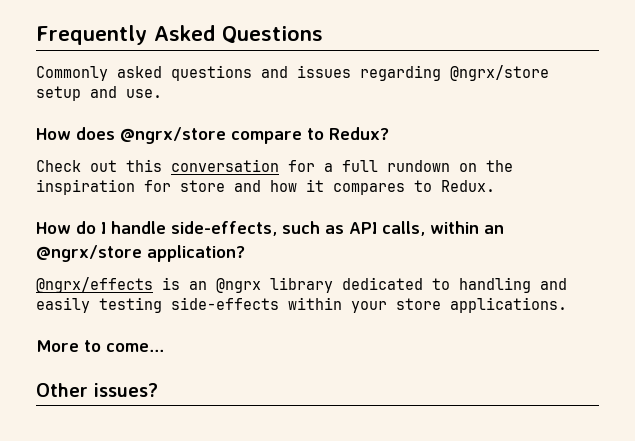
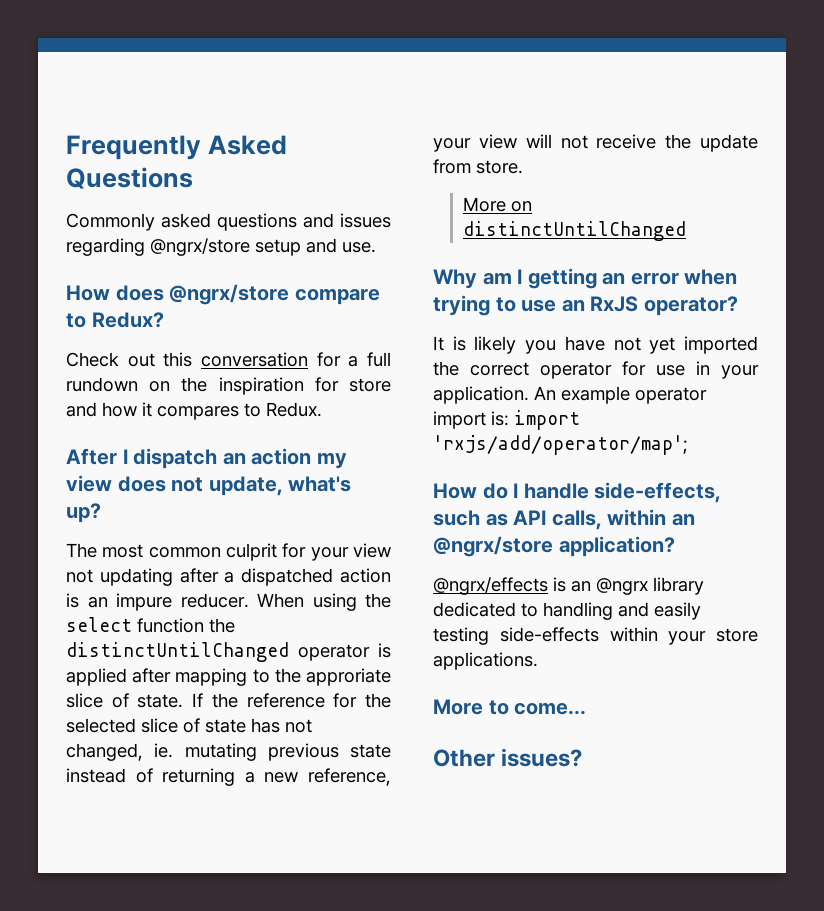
+ After I dispatch an action my view does not update, what's up?
+ The most common culprit for your view not updating after a dispatched action is an impure reducer. When using the select function the distinctUntilChanged operator is applied after mapping to the approriate slice of state. If the reference for the selected slice of state has not changed, ie. mutating previous state instead of returning a new reference, your view will not receive the update from store.
+ More on distinctUntilChanged
+ Why am I getting an error when trying to use an RxJS operator?
+ It is likely you have not yet imported the correct operator for use in your application. An example operator import is: import 'rxjs/add/operator/map';

